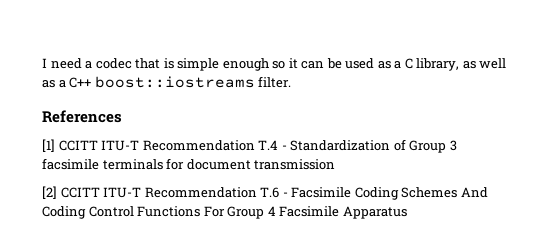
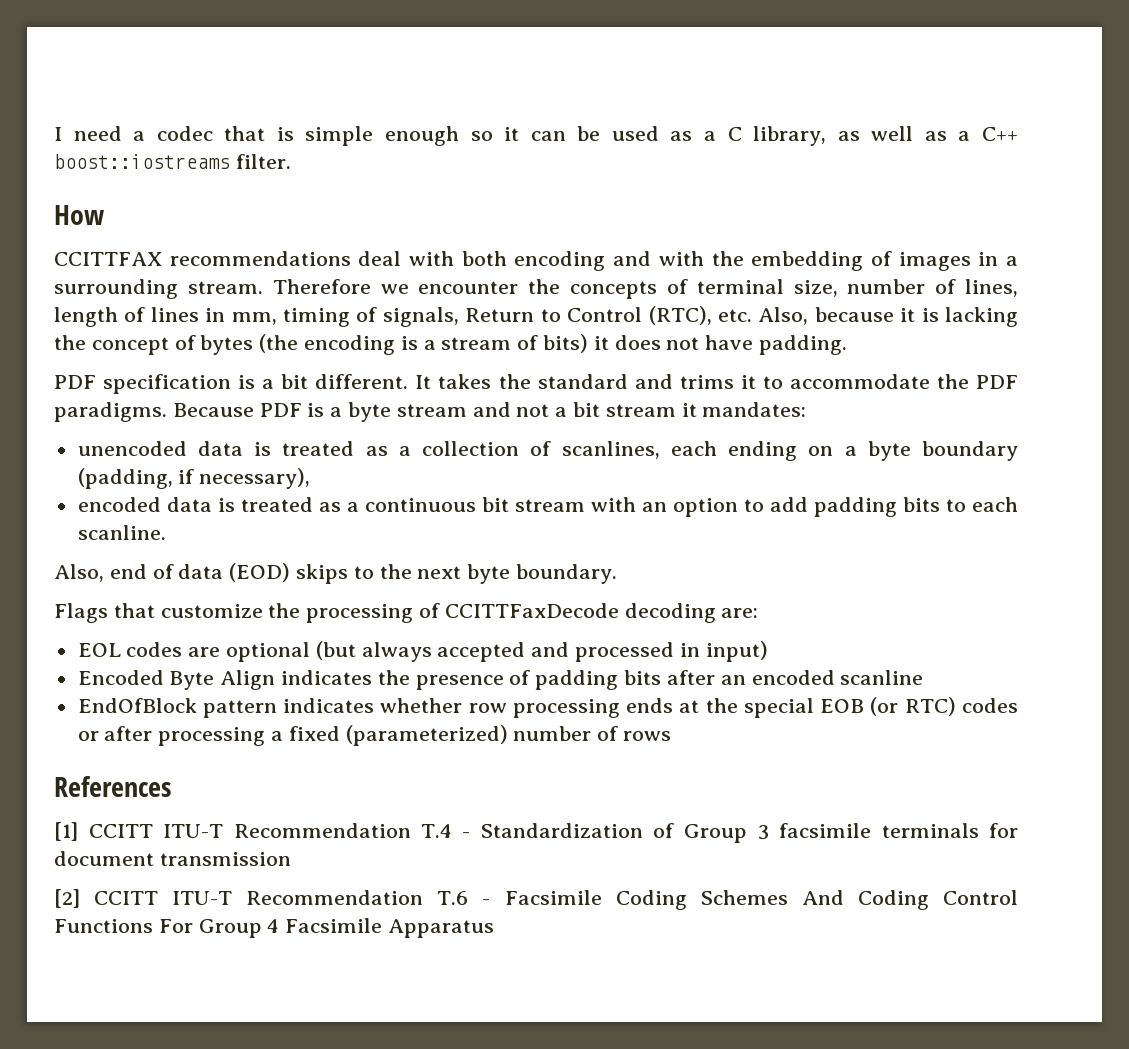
+ How
+ CCITTFAX recommendations deal with both encoding and with the embedding of images in a surrounding stream. Therefore we encounter the concepts of terminal size, number of lines, length of lines in mm, timing of signals, Return to Control (RTC), etc. Also, because it is lacking the concept of bytes (the encoding is a stream of bits) it does not have padding.
+ PDF specification is a bit different. It takes the standard and trims it to accommodate the PDF paradigms. Because PDF is a byte stream and not a bit stream it mandates:
+ unencoded data is treated as a collection of scanlines, each ending on a byte boundary (padding, if necessary),
+ encoded data is treated as a continuous bit stream with an option to add padding bits to each scanline.
+ Also, end of data (EOD) skips to the next byte boundary.
+ Flags that customize the processing of CCITTFaxDecode decoding are:
+ EOL codes are optional (but always accepted and processed in input)
+ Encoded Byte Align indicates the presence of padding bits after an encoded scanline
+ EndOfBlock pattern indicates whether row processing ends at the special EOB (or RTC) codes or after processing a fixed (parameterized) number of rows

